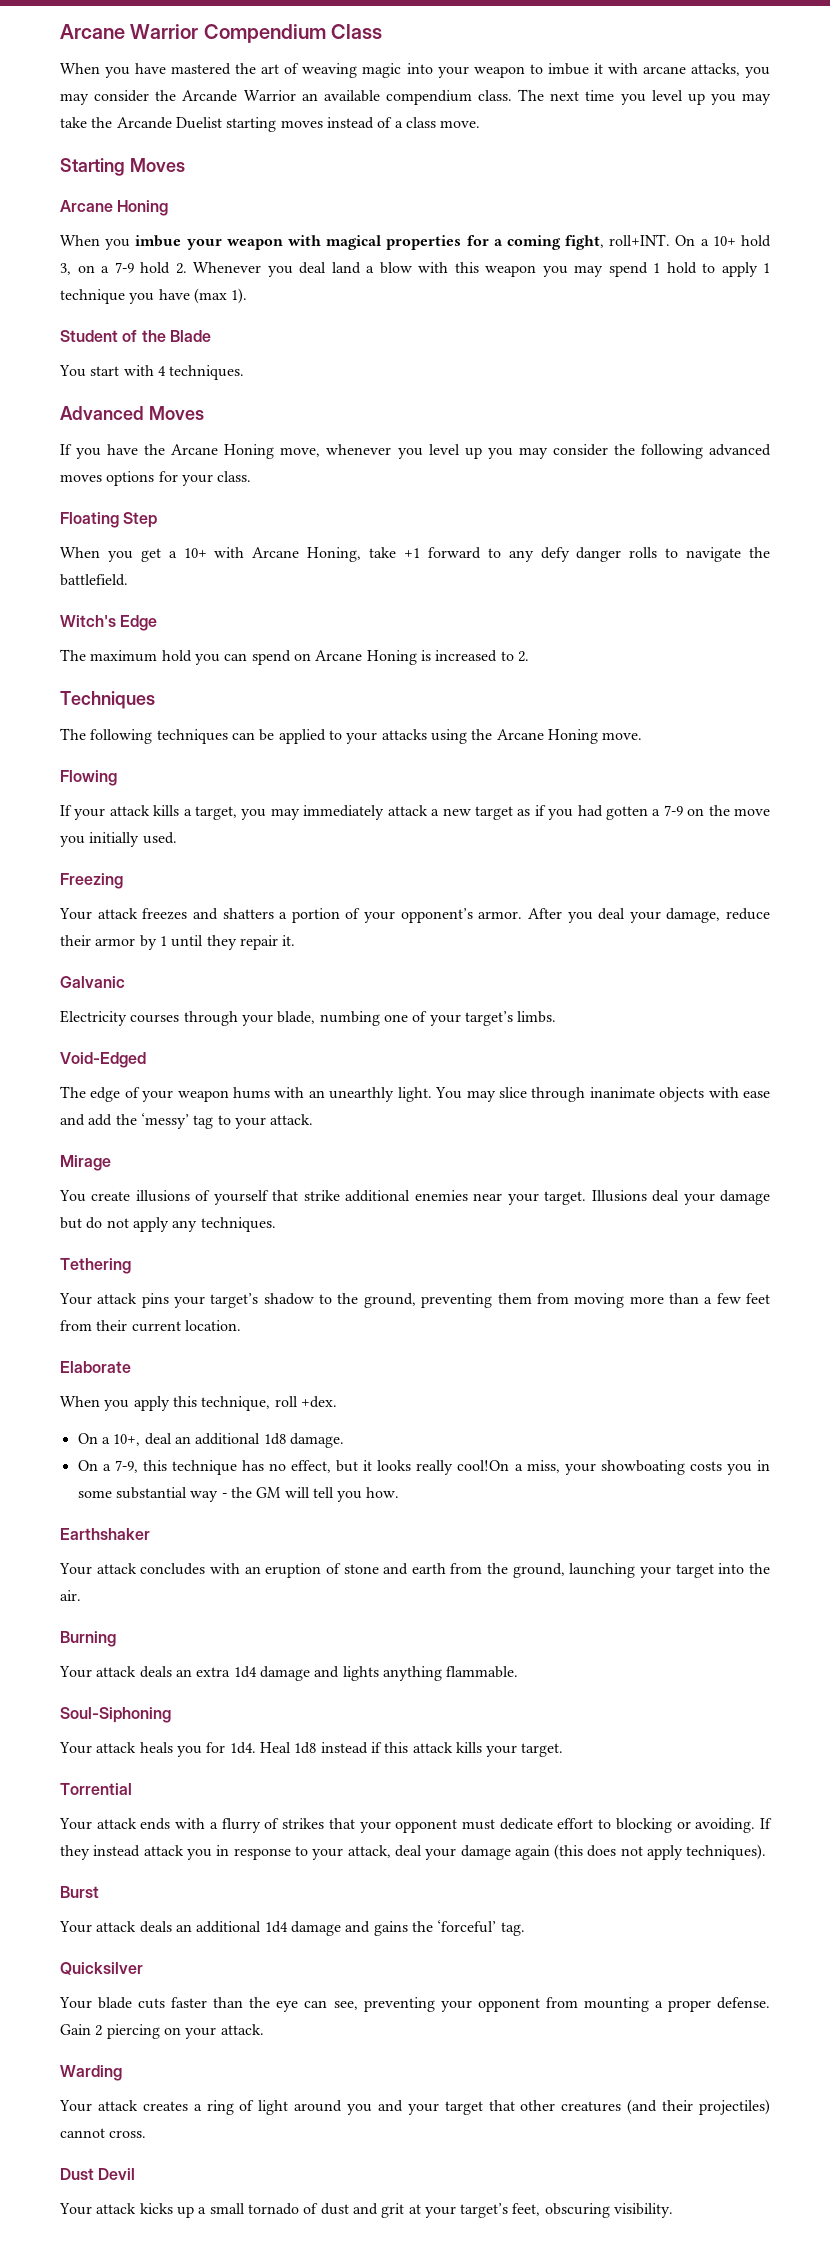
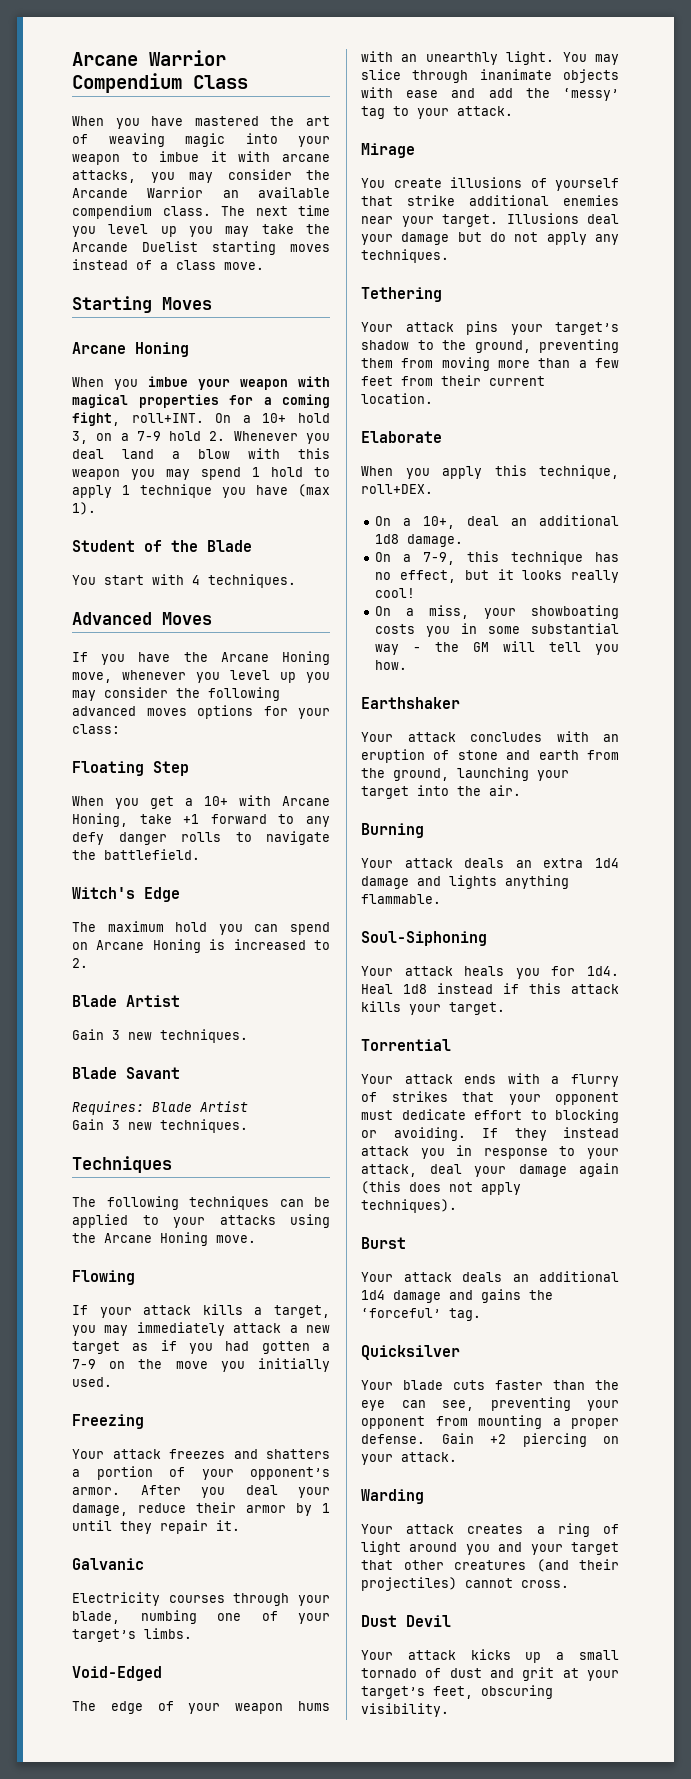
- If you have the Arcane Honing move, whenever you level up you may consider the following advanced moves options for your class.
+ If you have the Arcane Honing move, whenever you level up you may consider the following advanced moves options for your class:
  The maximum hold you can spend on Arcane Honing is increased to 2.
+ Blade Artist
+ Gain 3 new techniques.
+ Blade Savant
+ Requires: Blade Artist
+ Gain 3 new techniques.
- When you apply this technique, roll +dex.
+ When you apply this technique, roll+DEX.
- On a 7-9, this technique has no effect, but it looks really cool!On a miss, your showboating costs you in some substantial way - the GM will tell you how.
+ On a 7-9, this technique has no effect, but it looks really cool!
+ On a miss, your showboating costs you in some substantial way - the GM will tell you how.
- Gain 2 piercing on your attack.
+ Gain +2 piercing on your attack.

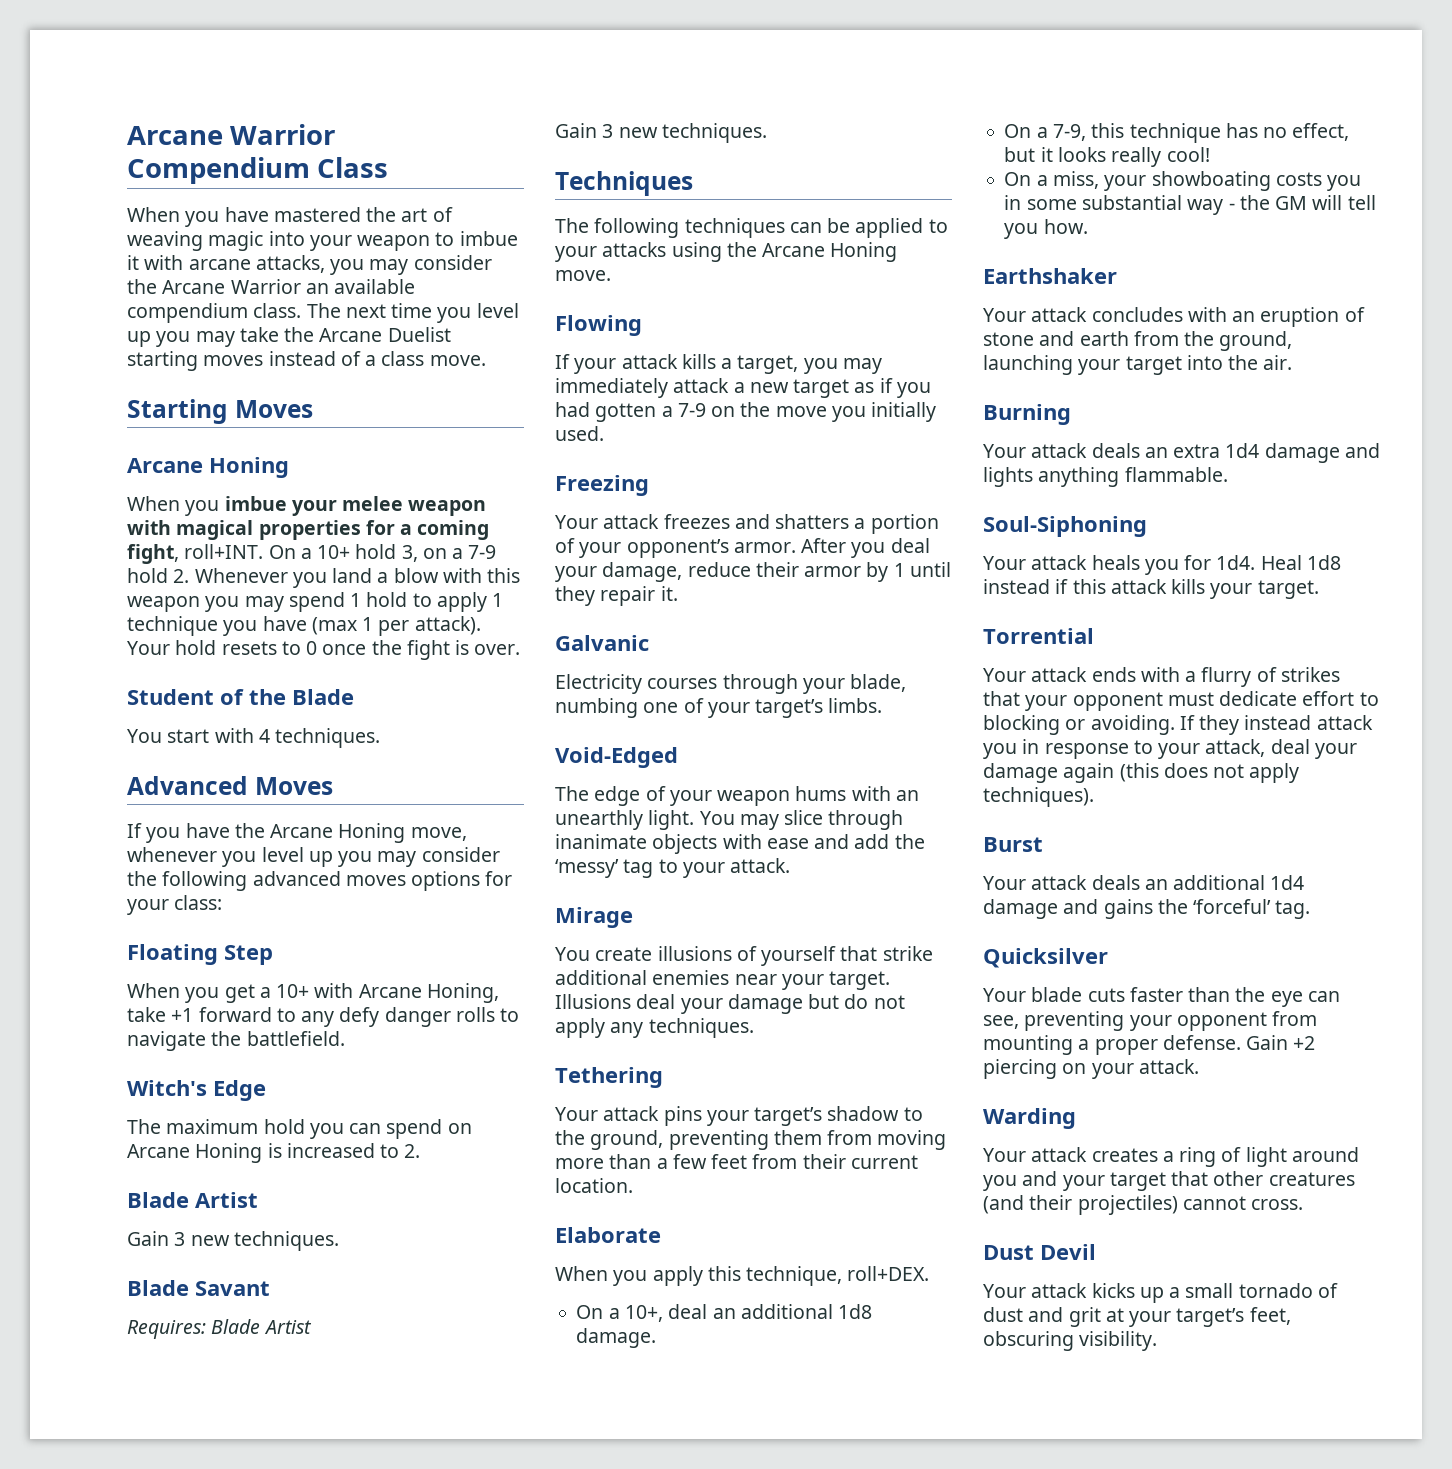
- When you have mastered the art of weaving magic into your weapon to imbue it with arcane attacks, you may consider the Arcande Warrior an available compendium class.
+ When you have mastered the art of weaving magic into your weapon to imbue it with arcane attacks, you may consider the Arcane Warrior an available compendium class.
- The next time you level up you may take the Arcande Duelist starting moves instead of a class move.
+ The next time you level up you may take the Arcane Duelist starting moves instead of a class move.
- When you imbue your weapon with magical properties for a coming fight, roll+INT.
+ When you imbue your melee weapon with magical properties for a coming fight, roll+INT.
- On a 10+ hold 3, on a 7-9 hold 2. Whenever you deal land a blow with this weapon you may spend 1 hold to apply 1 technique you have (max 1).
+ On a 10+ hold 3, on a 7-9 hold 2. Whenever you land a blow with this weapon you may spend 1 hold to apply 1 technique you have (max 1 per attack). Your hold resets to 0 once the fight is over.

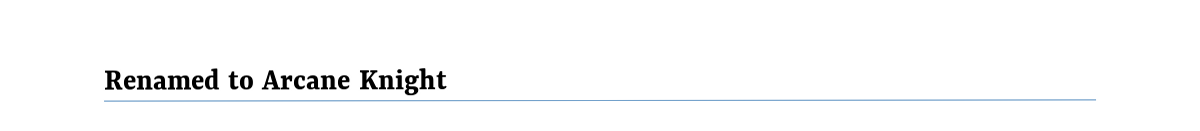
- Arcane Warrior Compendium Class
- When you have mastered the art of weaving magic into your weapon to imbue it with arcane attacks, you may consider the Arcane Warrior an available compendium class. The next time you level up you may take the Arcane Duelist starting moves instead of a class move.
- Starting Moves
- Arcane Honing
- When you imbue your melee weapon with magical properties for a coming fight, roll+INT. On a 10+ hold 3, on a 7-9 hold 2. Whenever you land a blow with this weapon you may spend 1 hold to apply 1 technique you have (max 1 per attack). Your hold resets to 0 once the fight is over.
- Student of the Blade
- You start with 4 techniques.
- Advanced Moves
- If you have the Arcane Honing move, whenever you level up you may consider the following advanced moves options for your class:
- Floating Step
- When you get a 10+ with Arcane Honing, take +1 forward to any defy danger rolls to navigate the battlefield.
- Witch's Edge
- The maximum hold you can spend on Arcane Honing is increased to 2.
- Blade Artist
- Gain 3 new techniques.
- Blade Savant
- Requires: Blade Artist
- Gain 3 new techniques.
- Techniques
- The following techniques can be applied to your attacks using the Arcane Honing move.
- Flowing
- If your attack kills a target, you may immediately attack a new target as if you had gotten a 7-9 on the move you initially used.
- Freezing
- Your attack freezes and shatters a portion of your opponent’s armor. After you deal your damage, reduce their armor by 1 until they repair it.
- Galvanic
- Electricity courses through your blade, numbing one of your target’s limbs.
- Void-Edged
- The edge of your weapon hums with an unearthly light. You may slice through inanimate objects with ease and add the ‘messy’ tag to your attack.
- Mirage
- You create illusions of yourself that strike additional enemies near your target. Illusions deal your damage but do not apply any techniques.
- Tethering
- Your attack pins your target’s shadow to the ground, preventing them from moving more than a few feet from their current location.
- Elaborate
- When you apply this technique, roll+DEX.
- On a 10+, deal an additional 1d8 damage.
- On a 7-9, this technique has no effect, but it looks really cool!
- On a miss, your showboating costs you in some substantial way - the GM will tell you how.
- Earthshaker
- Your attack concludes with an eruption of stone and earth from the ground, launching your target into the air.
- Burning
- Your attack deals an extra 1d4 damage and lights anything flammable.
- Soul-Siphoning
- Your attack heals you for 1d4. Heal 1d8 instead if this attack kills your target.
- Torrential
- Your attack ends with a flurry of strikes that your opponent must dedicate effort to blocking or avoiding. If they instead attack you in response to your attack, deal your damage again (this does not apply techniques).
- Burst
- Your attack deals an additional 1d4 damage and gains the ‘forceful’ tag.
- Quicksilver
- Your blade cuts faster than the eye can see, preventing your opponent from mounting a proper defense. Gain +2 piercing on your attack.
- Warding
- Your attack creates a ring of light around you and your target that other creatures (and their projectiles) cannot cross.
- Dust Devil
- Your attack kicks up a small tornado of dust and grit at your target’s feet, obscuring visibility.
+ Renamed to Arcane Knight

